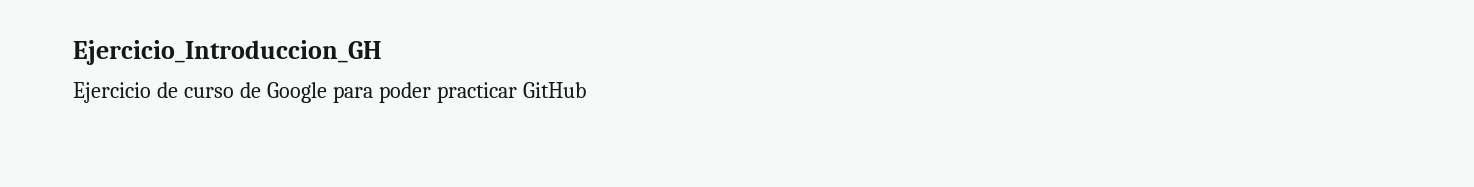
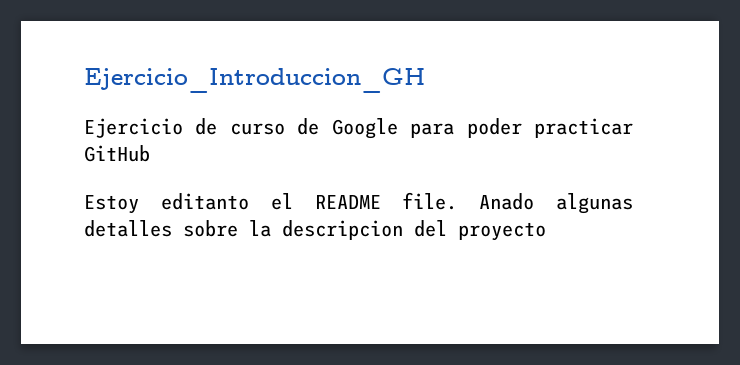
+ Estoy editanto el README file. Anado algunas detalles sobre la descripcion del proyecto

